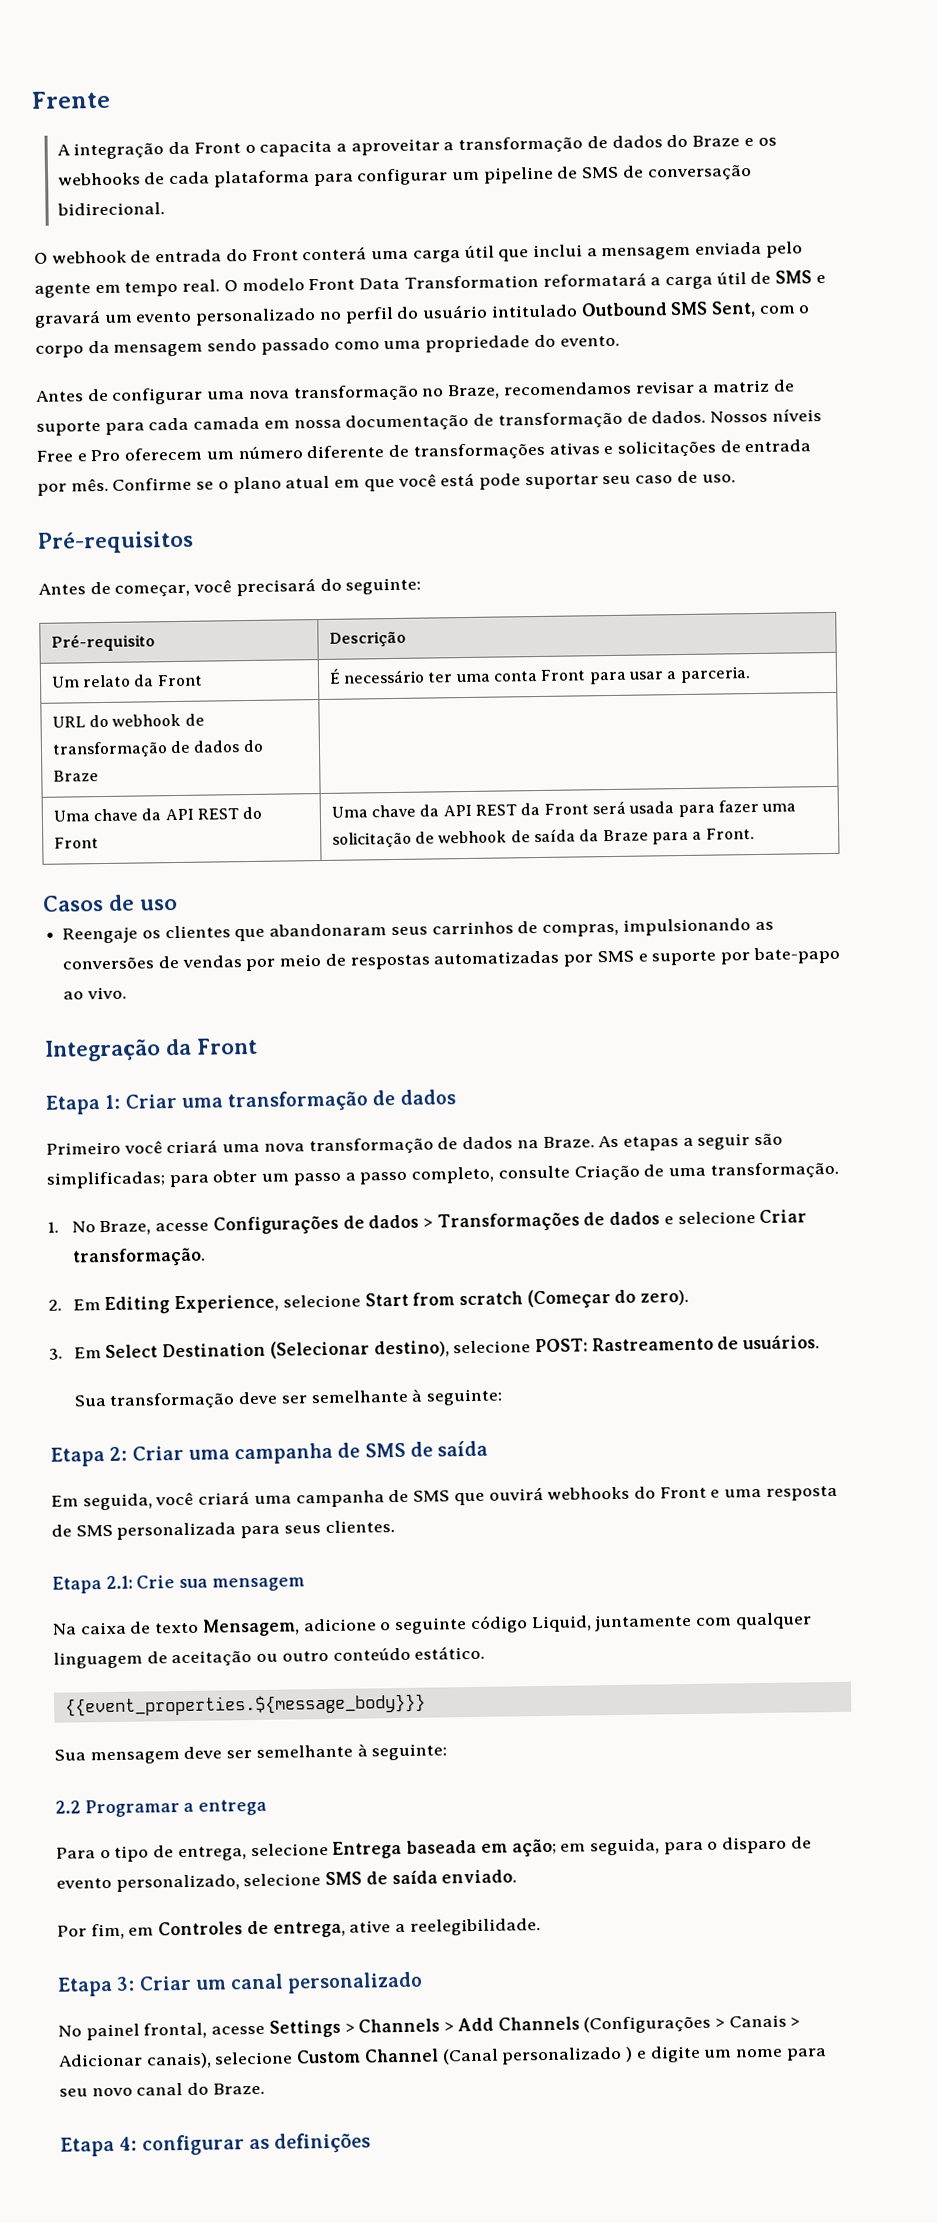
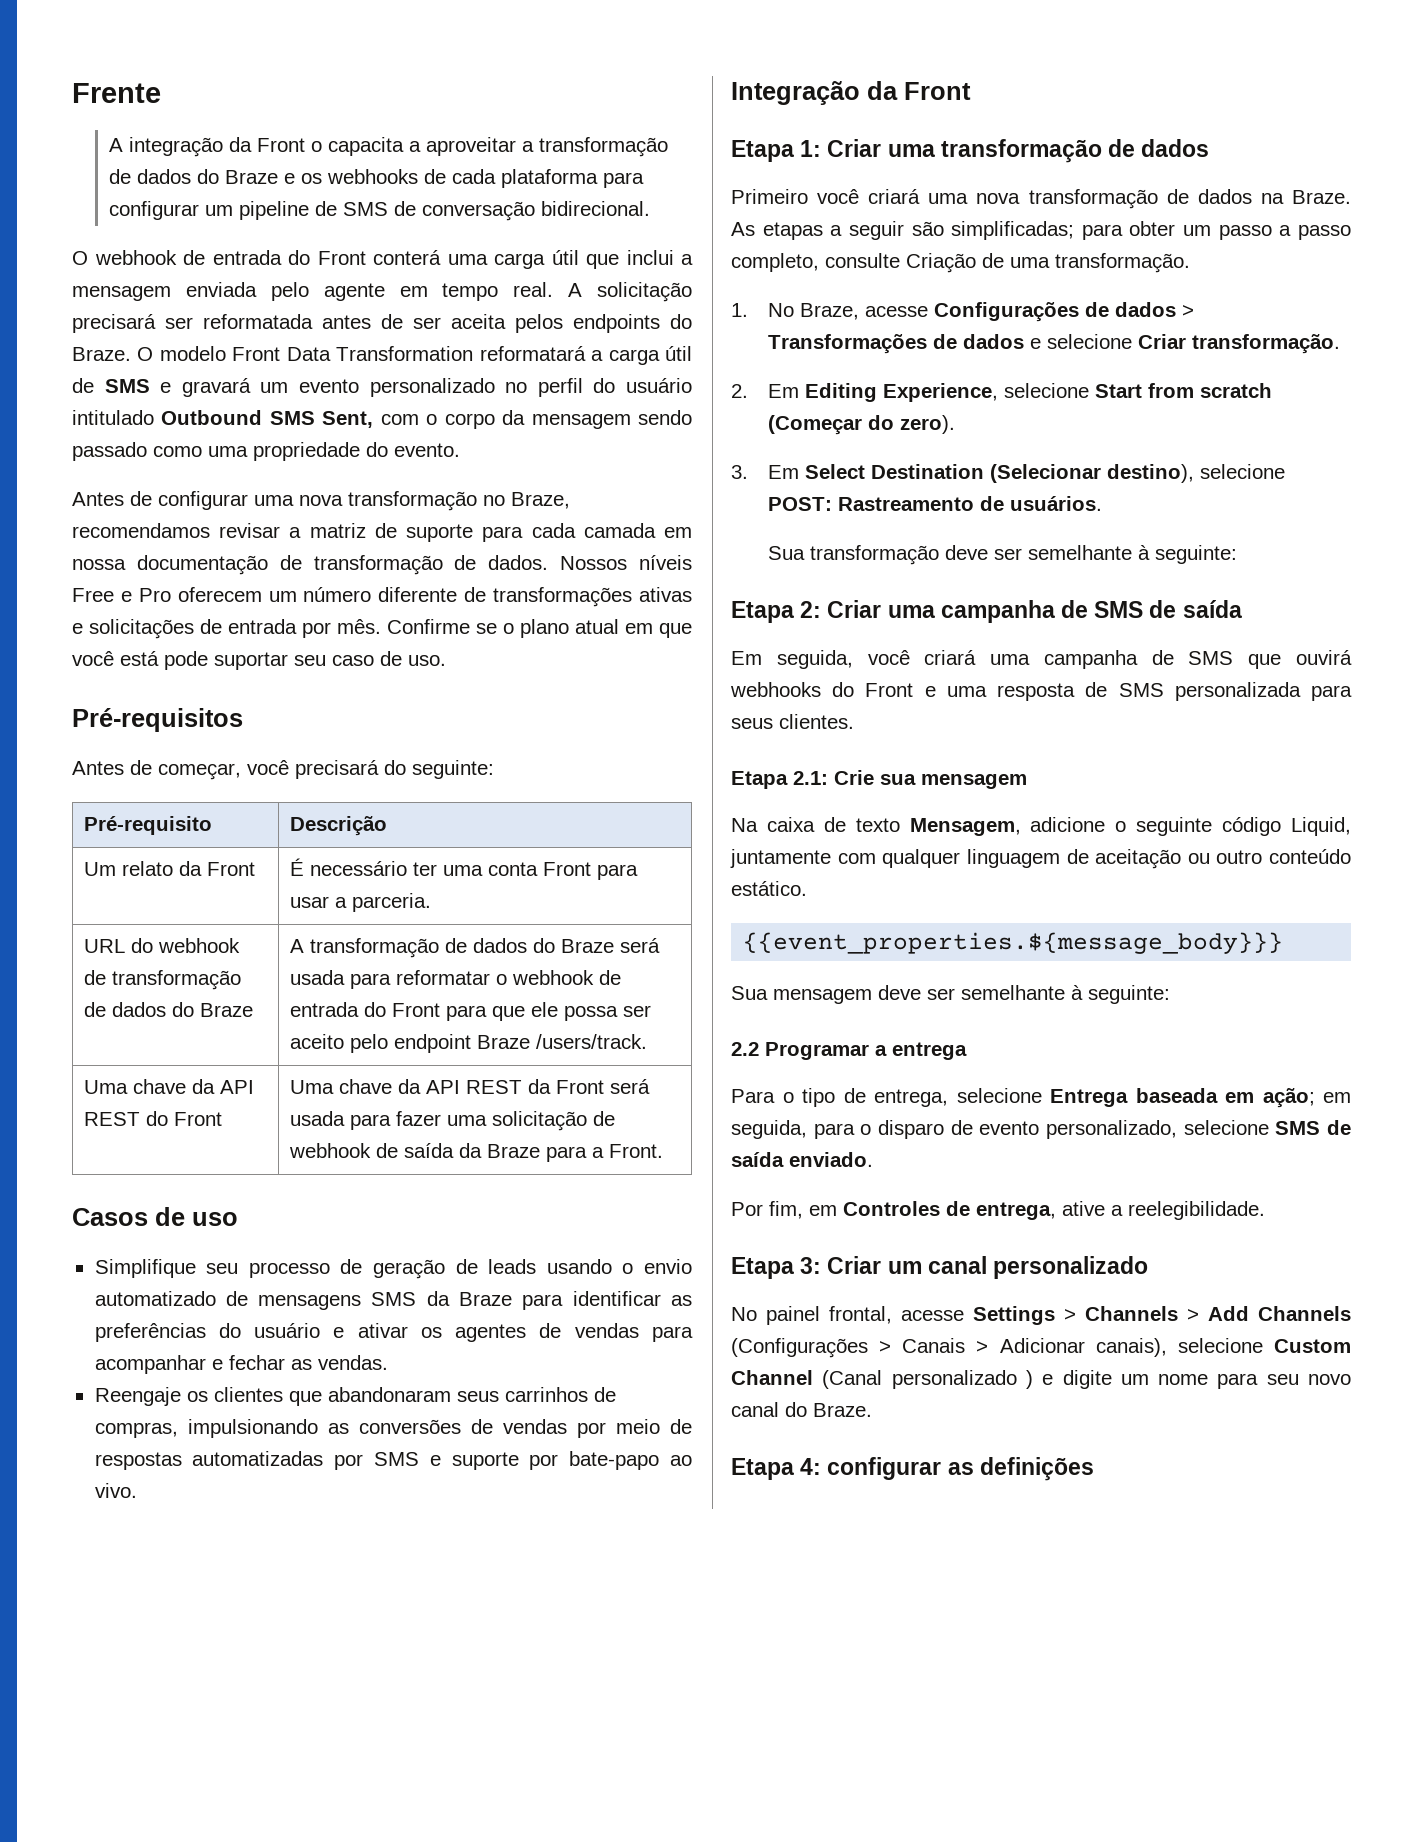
+ A solicitação precisará ser reformatada antes de ser aceita pelos endpoints do Braze.
- URL do webhook de transformação de dados do Braze |
+ URL do webhook de transformação de dados do Braze | A transformação de dados do Braze será usada para reformatar o webhook de entrada do Front para que ele possa ser aceito pelo endpoint Braze /users/track.
+ Simplifique seu processo de geração de leads usando o envio automatizado de mensagens SMS da Braze para identificar as preferências do usuário e ativar os agentes de vendas para acompanhar e fechar as vendas.

